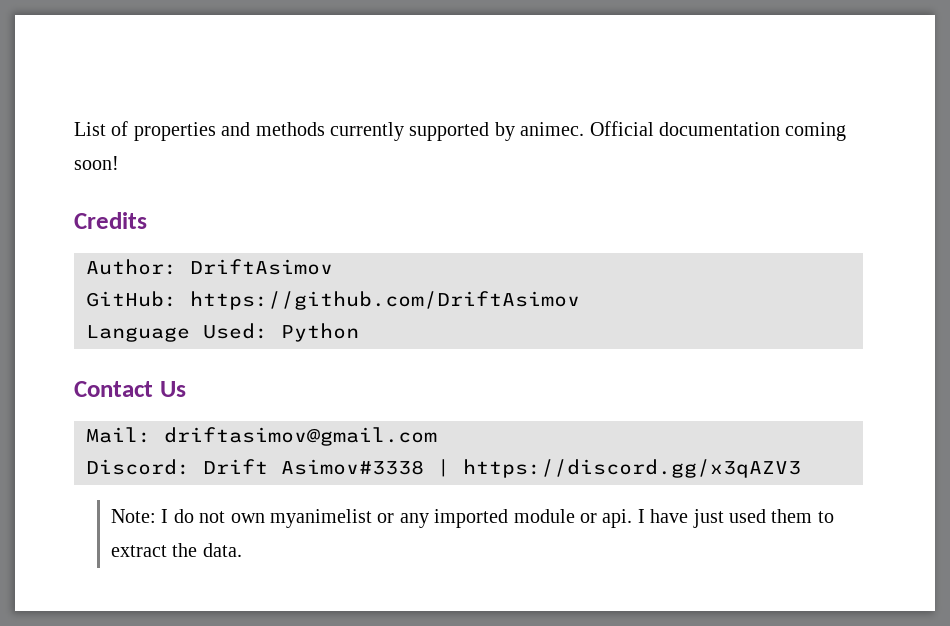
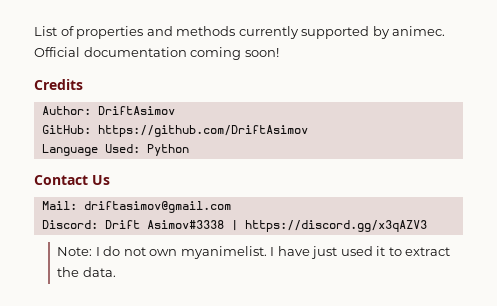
- Note: I do not own myanimelist or any imported module or api.
+ Note: I do not own myanimelist.
- I have just used them to extract the data.
+ I have just used it to extract the data.

